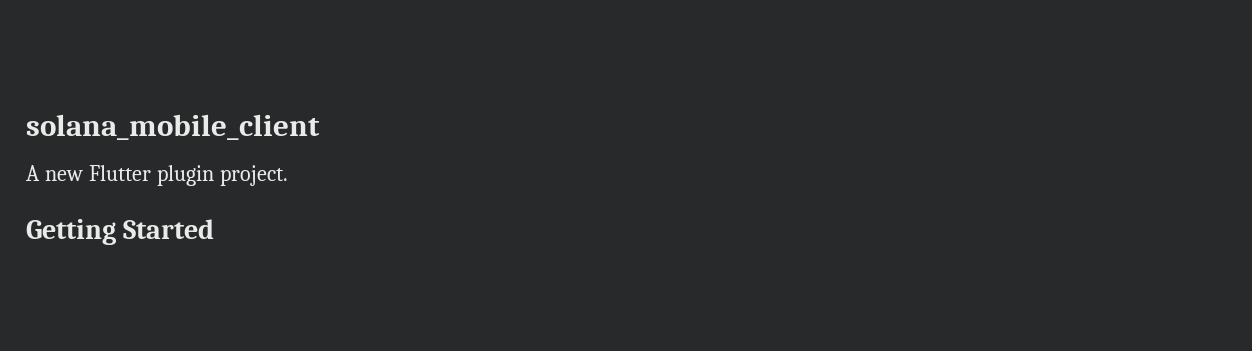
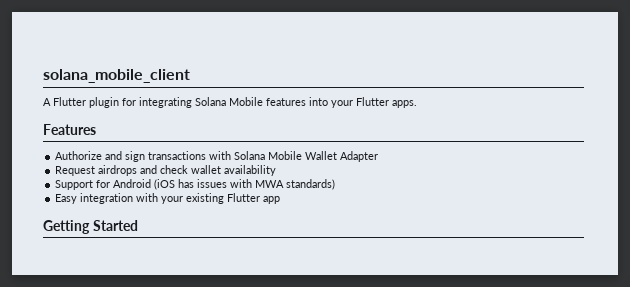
- A new Flutter plugin project.
+ A Flutter plugin for integrating Solana Mobile features into your Flutter apps.
+ Features
+ Authorize and sign transactions with Solana Mobile Wallet Adapter
+ Request airdrops and check wallet availability
+ Support for Android (iOS has issues with MWA standards)
+ Easy integration with your existing Flutter app

